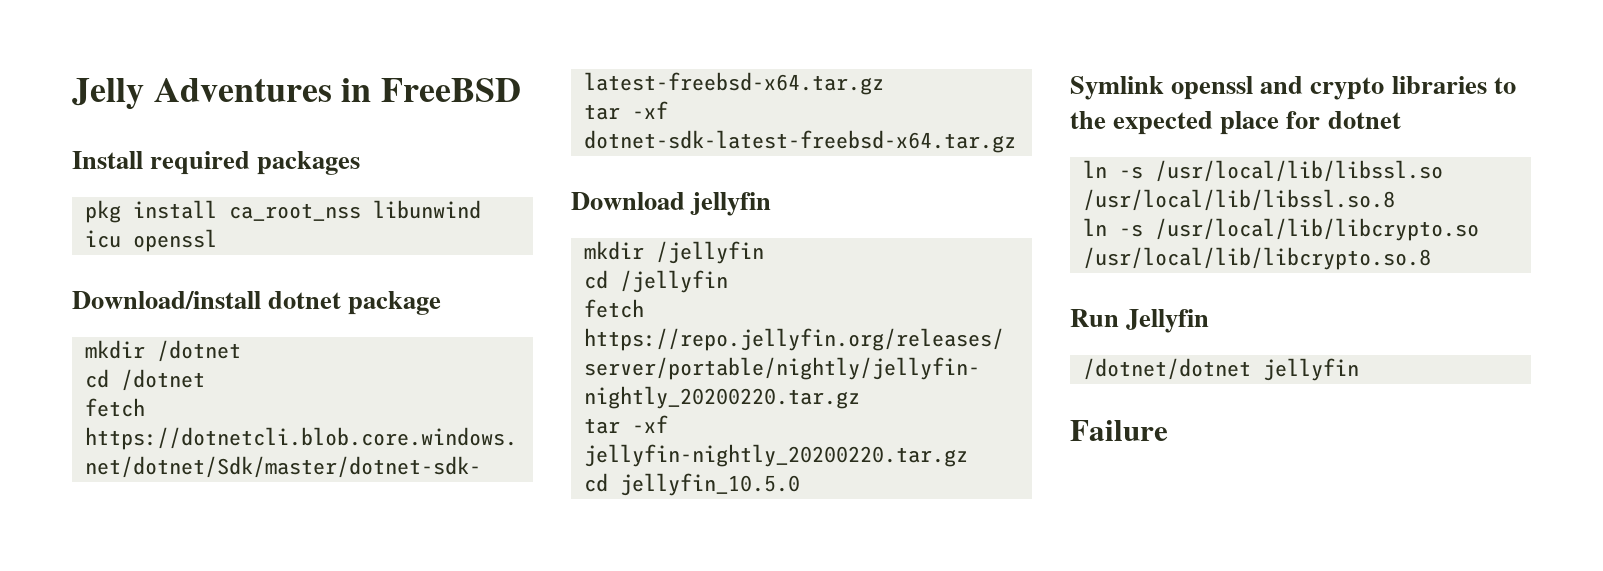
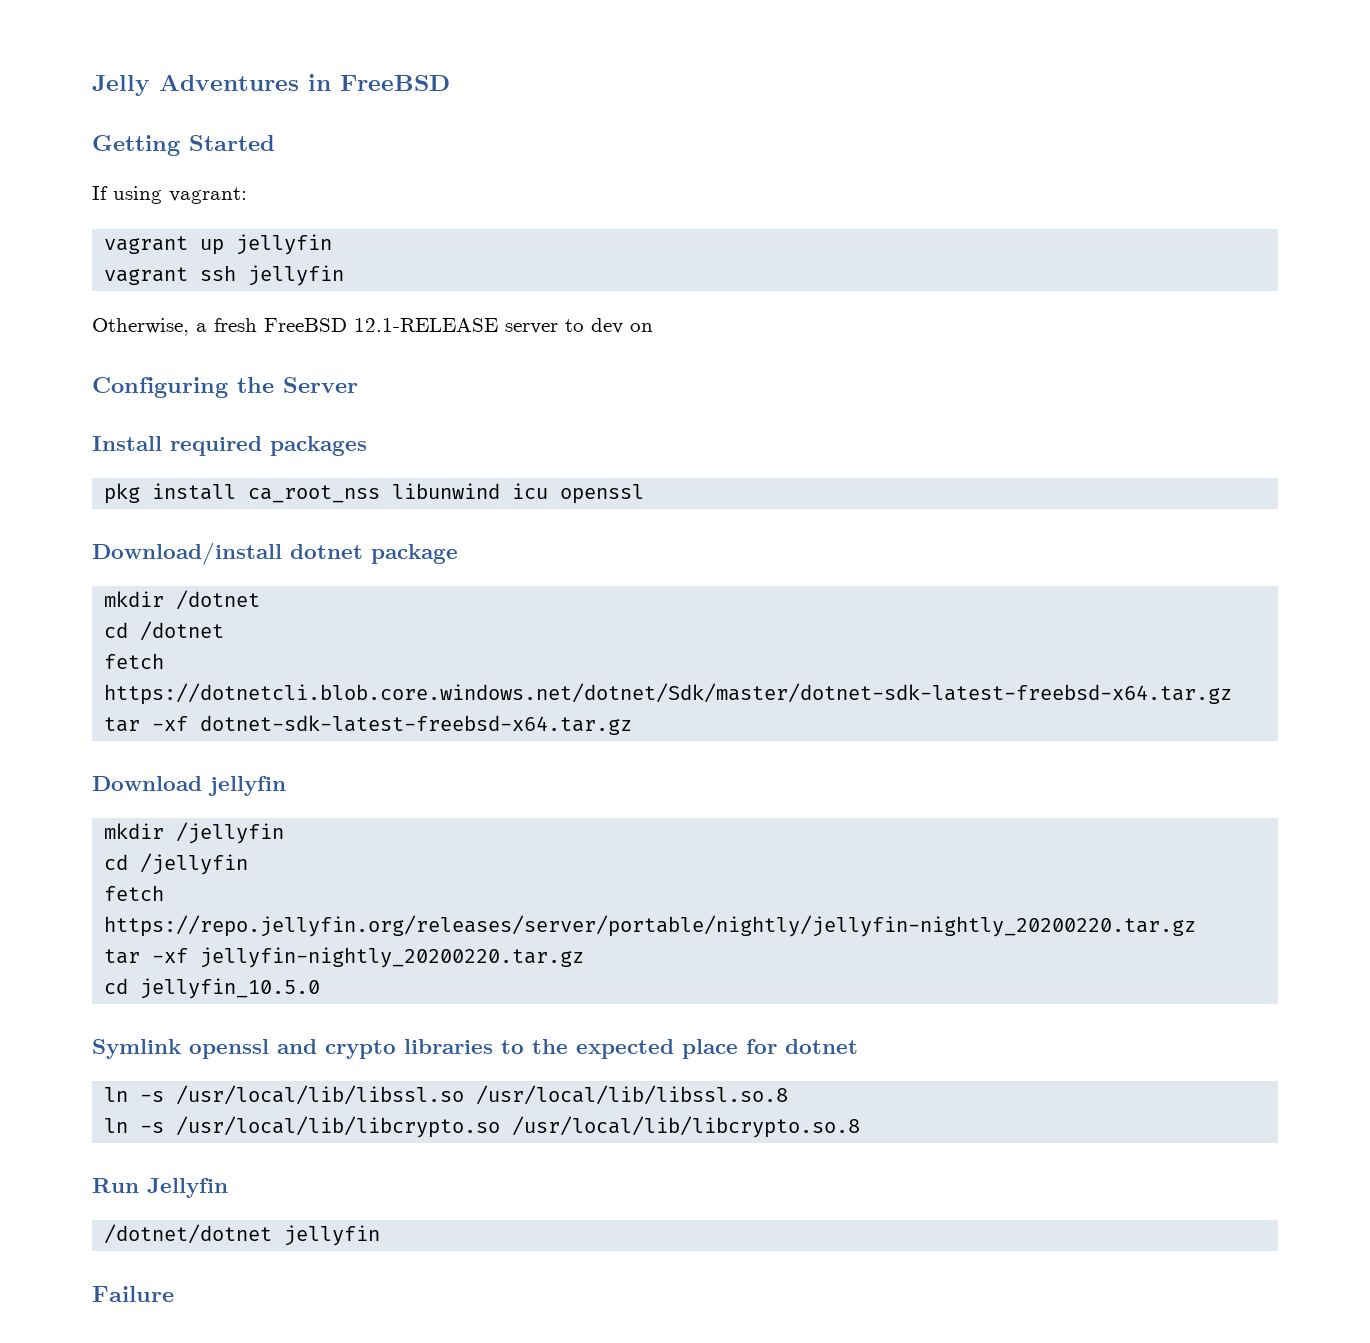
+ Getting Started
+ If using vagrant:
+ vagrant up jellyfin
+ vagrant ssh jellyfin
+ Otherwise, a fresh FreeBSD 12.1-RELEASE server to dev on
+ Configuring the Server

